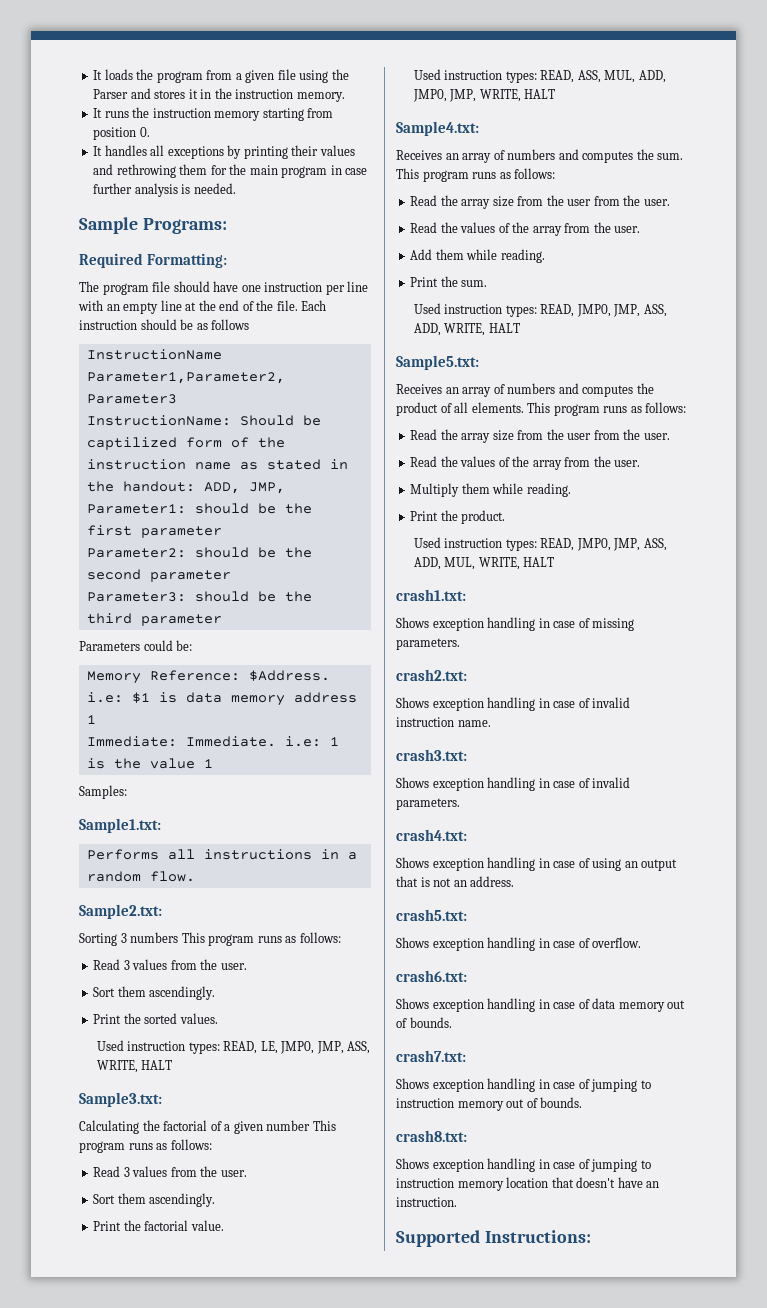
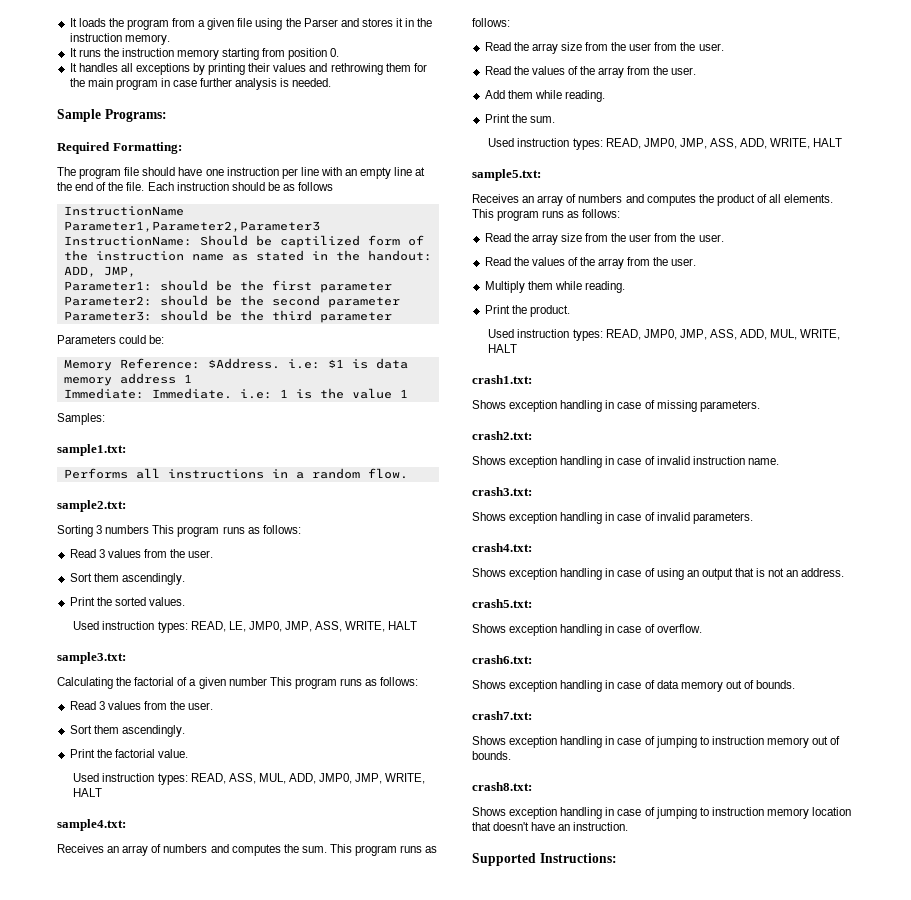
- Sample1.txt:
+ sample1.txt:
- Sample2.txt:
+ sample2.txt:
- Sample3.txt:
+ sample3.txt:
- Sample4.txt:
+ sample4.txt:
- Sample5.txt:
+ sample5.txt:

